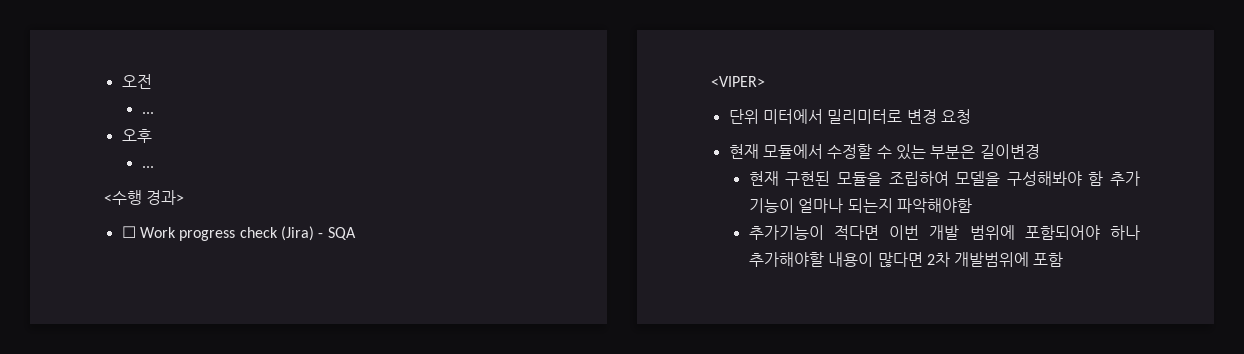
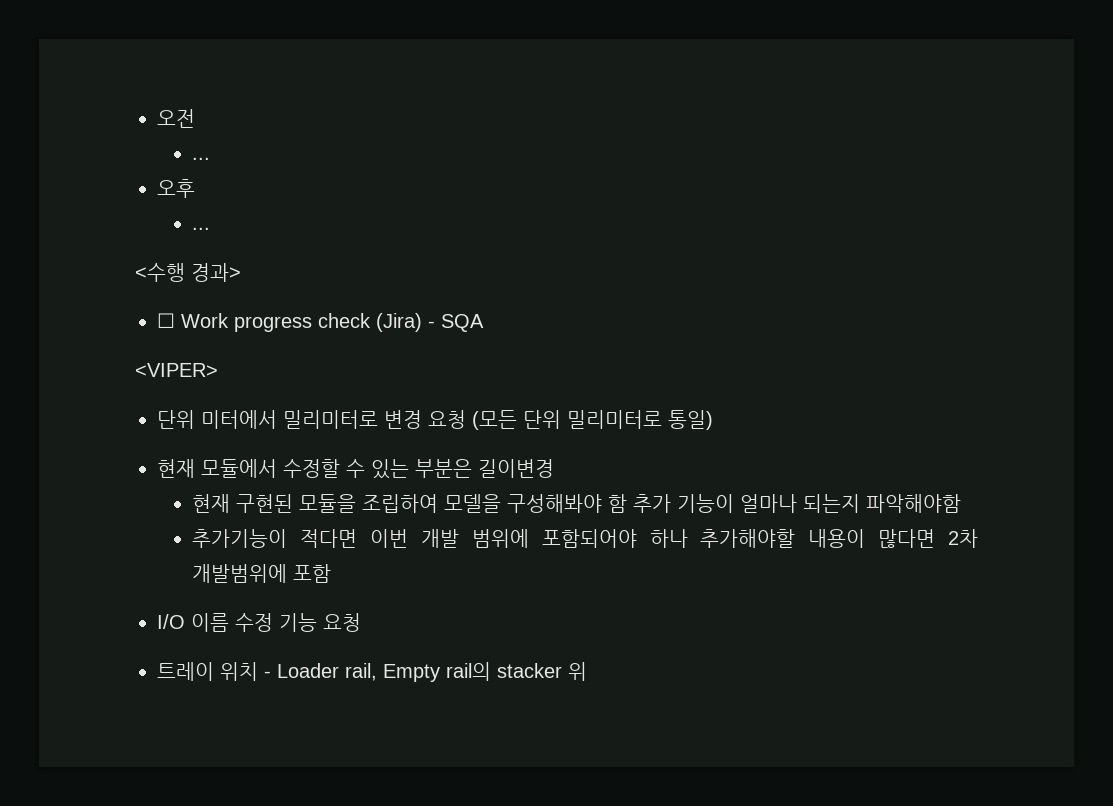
- 단위 미터에서 밀리미터로 변경 요청
+ 단위 미터에서 밀리미터로 변경 요청 (모든 단위 밀리미터로 통일)
+ I/O 이름 수정 기능 요청
+ 트레이 위치 - Loader rail, Empty rail의 stacker 위

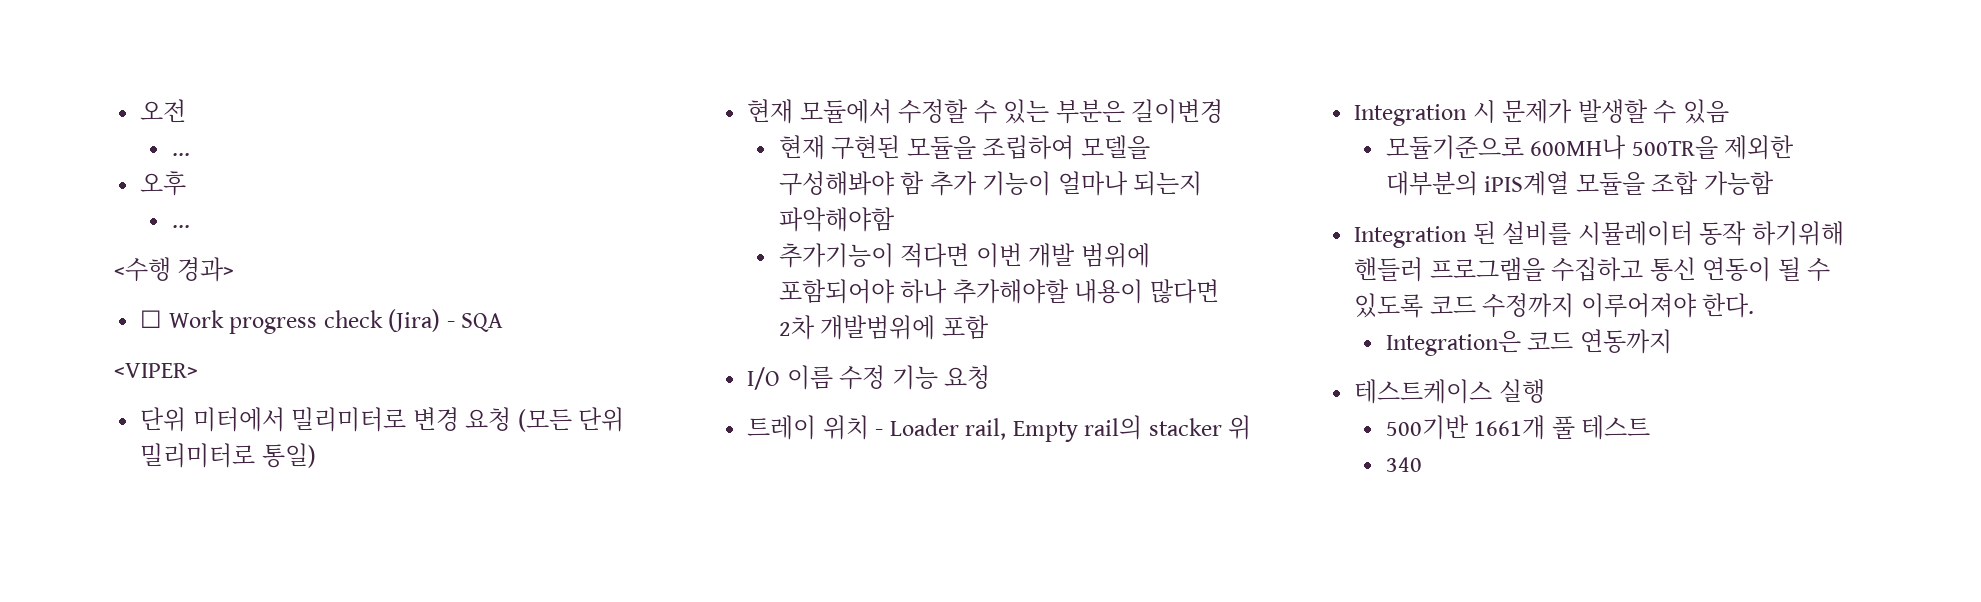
+ Integration 시 문제가 발생할 수 있음
+ 모듈기준으로 600MH나 500TR을 제외한 대부분의 iPIS계열 모듈을 조합 가능함
+ Integration 된 설비를 시뮬레이터 동작 하기위해 핸들러 프로그램을 수집하고 통신 연동이 될 수 있도록 코드 수정까지 이루어져야 한다.
+ Integration은 코드 연동까지
+ 테스트케이스 실행
+ 500기반 1661개 풀 테스트
+ 340

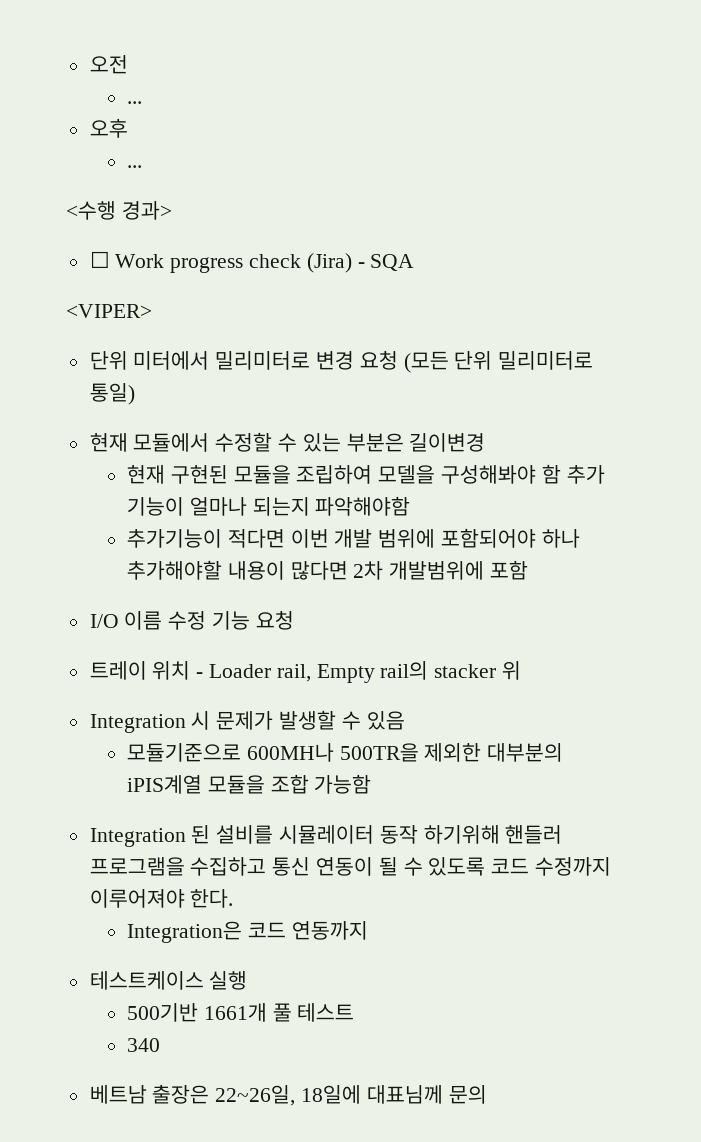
+ 베트남 출장은 22~26일, 18일에 대표님께 문의

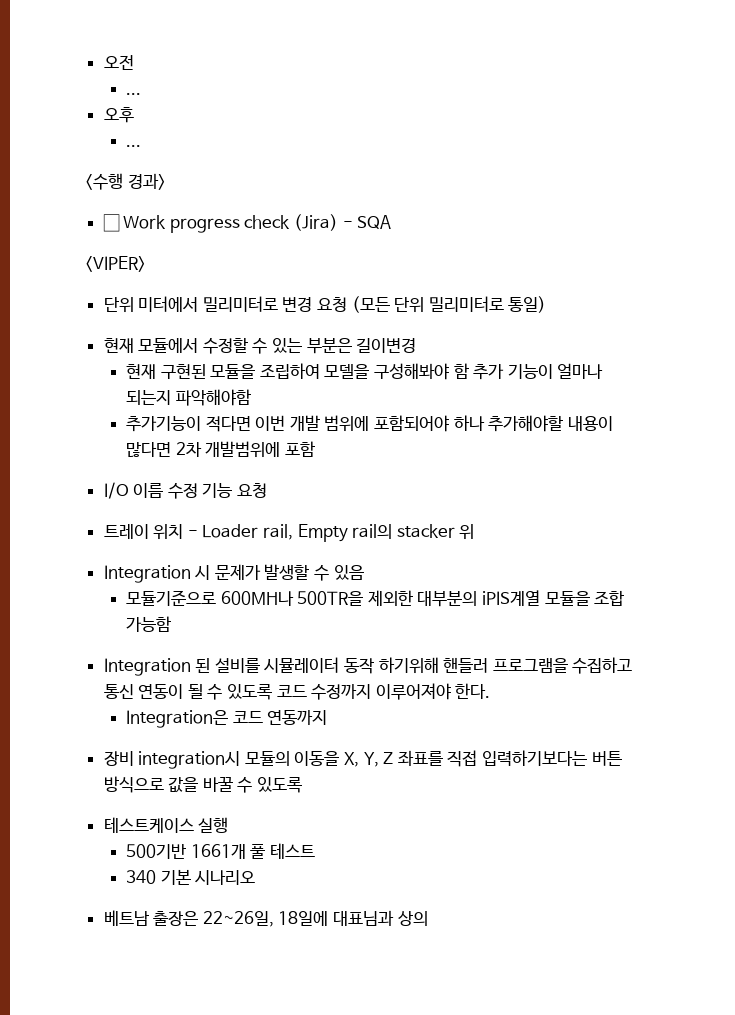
+ 장비 integration시 모듈의 이동을 X, Y, Z 좌표를 직접 입력하기보다는 버튼 방식으로 값을 바꿀 수 있도록
- 340
+ 340 기본 시나리오
- 베트남 출장은 22~26일, 18일에 대표님께 문의
+ 베트남 출장은 22~26일, 18일에 대표님과 상의

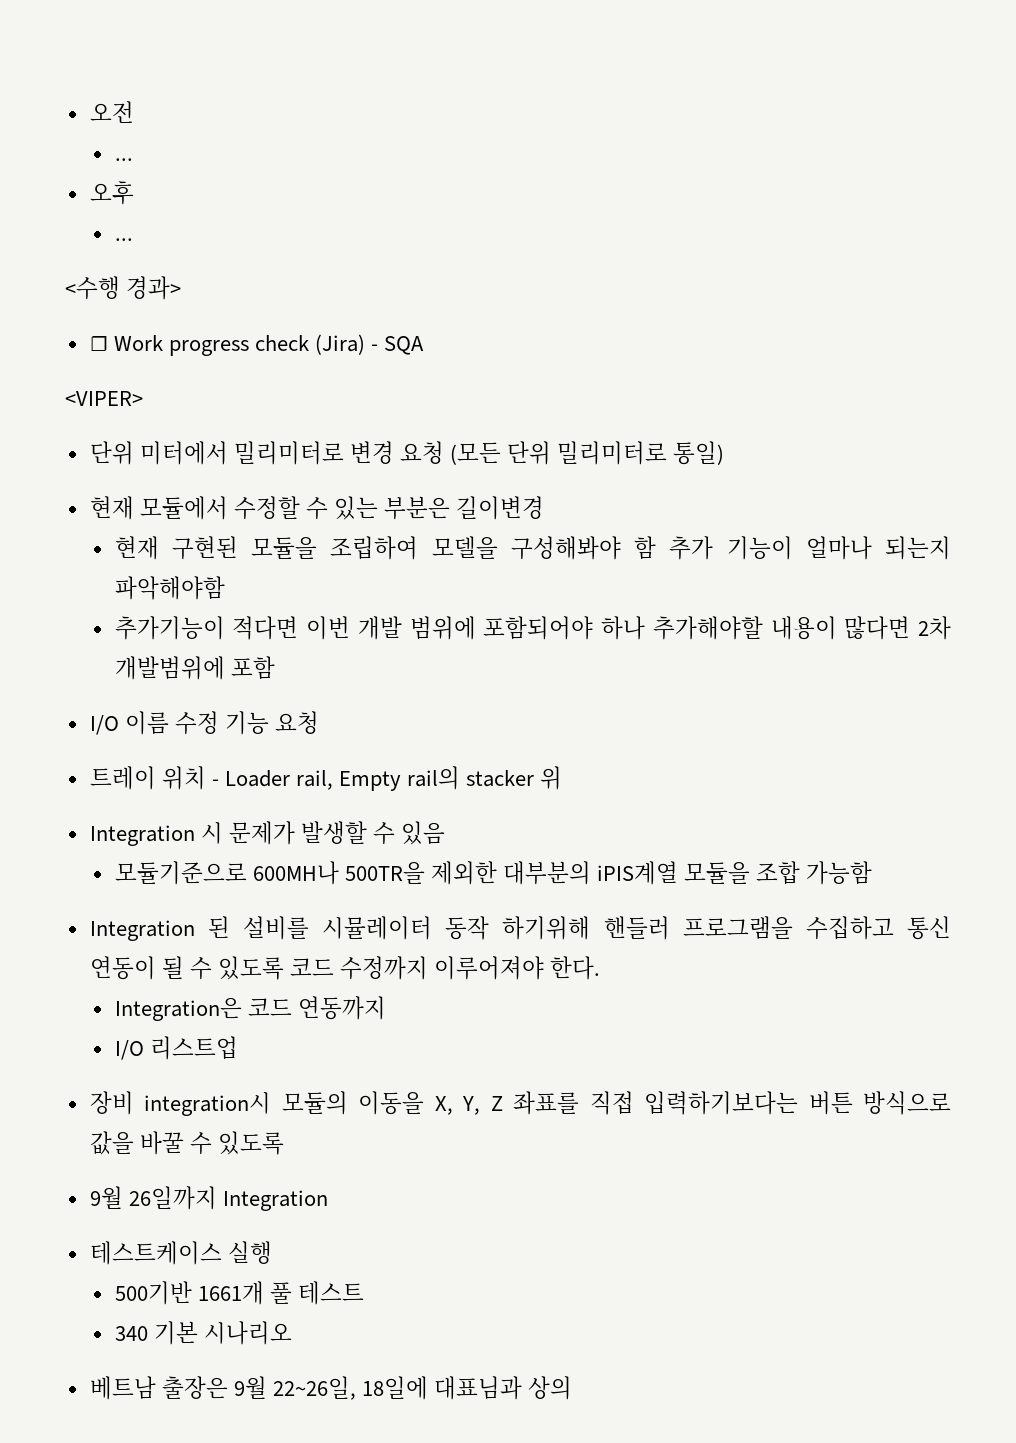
+ I/O 리스트업
+ 9월 26일까지 Integration
- 베트남 출장은 22~26일, 18일에 대표님과 상의
+ 베트남 출장은 9월 22~26일, 18일에 대표님과 상의

